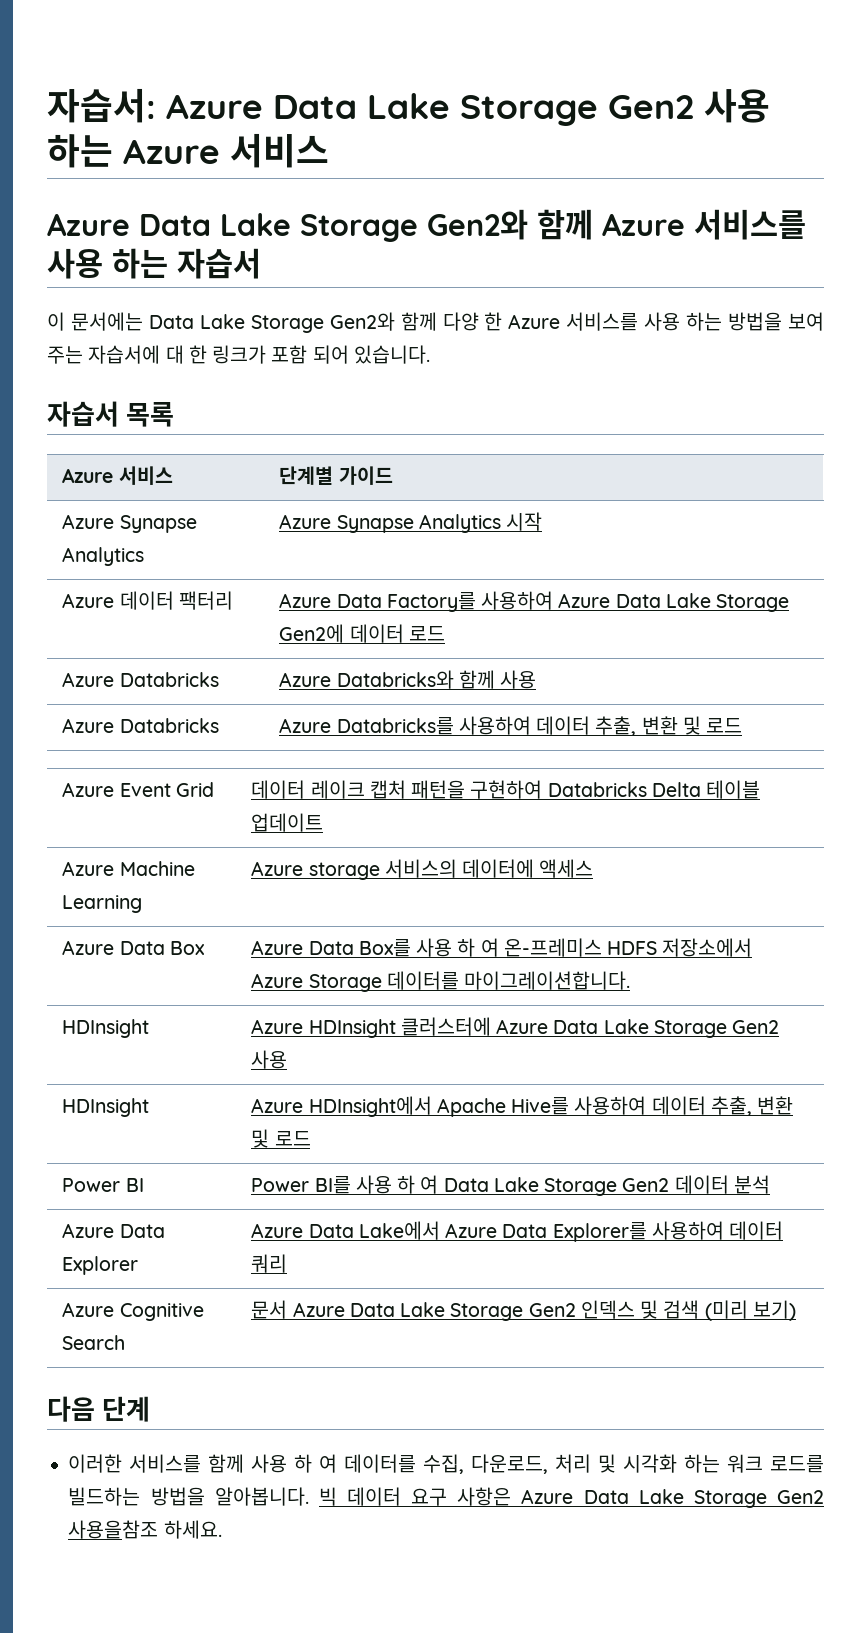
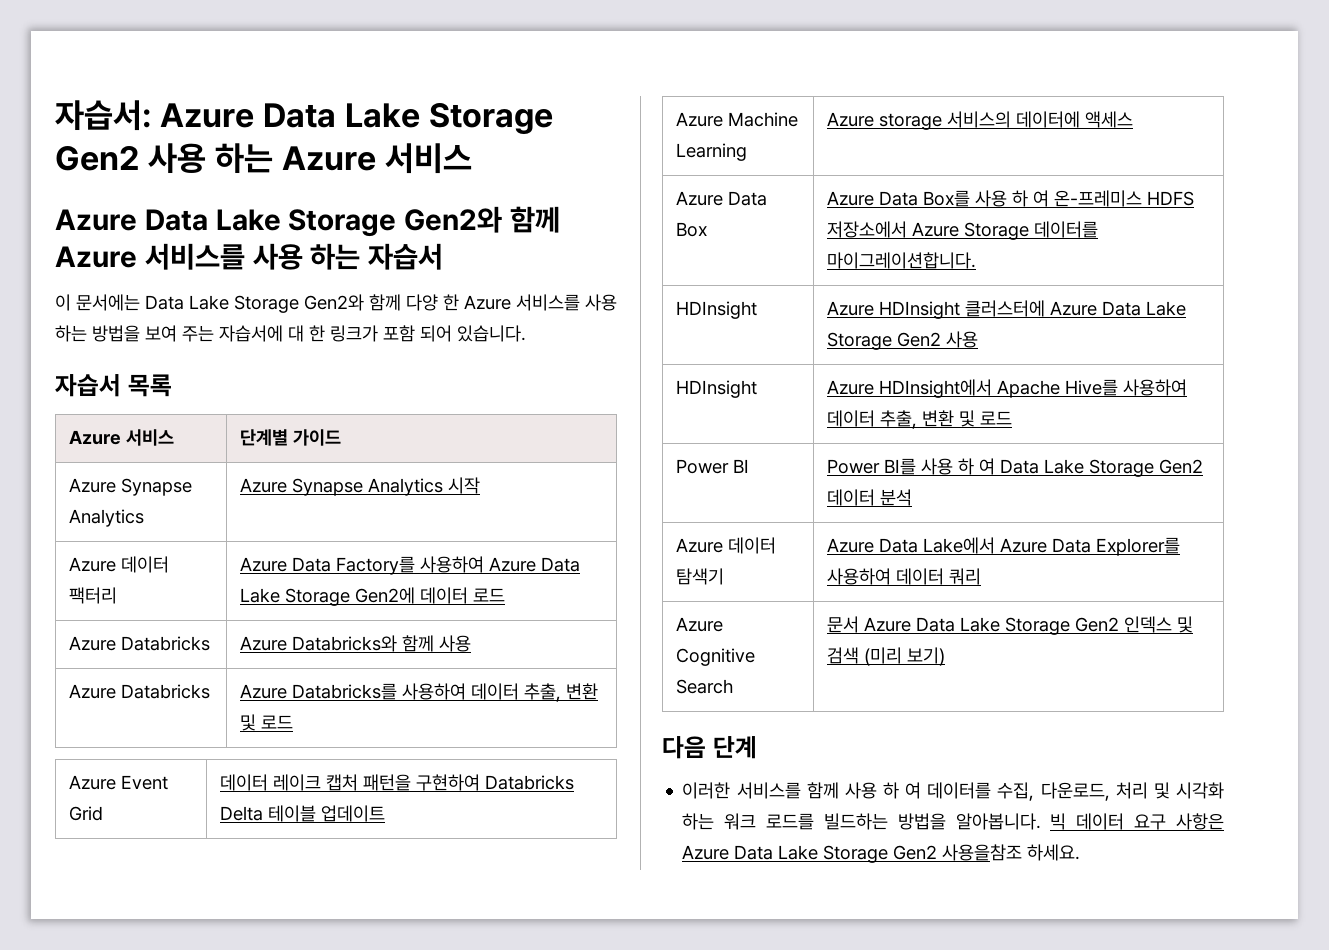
- Azure Data Explorer | Azure Data Lake에서 Azure Data Explorer를 사용하여 데이터 쿼리
+ Azure 데이터 탐색기 | Azure Data Lake에서 Azure Data Explorer를 사용하여 데이터 쿼리

